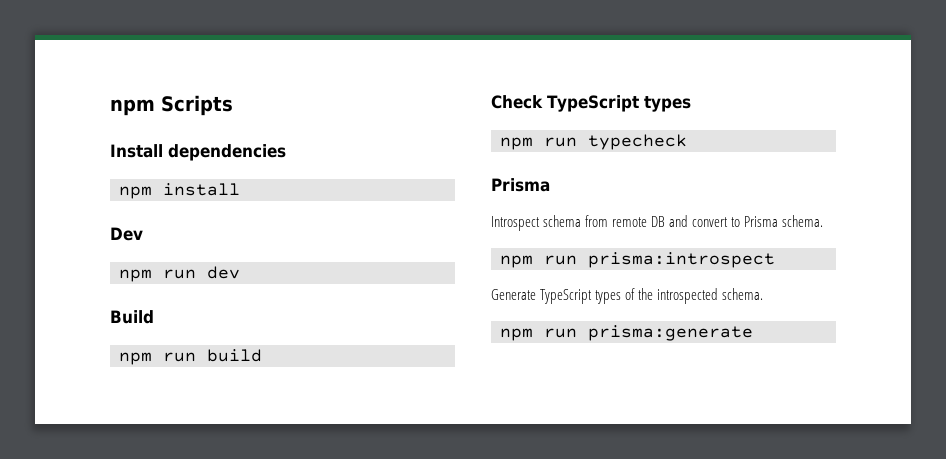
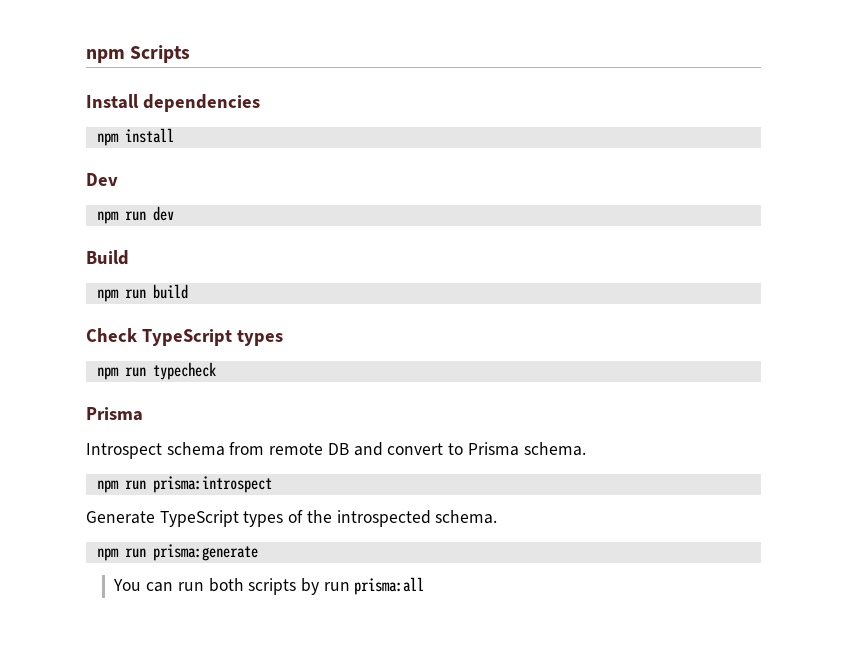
+ You can run both scripts by run prisma:all

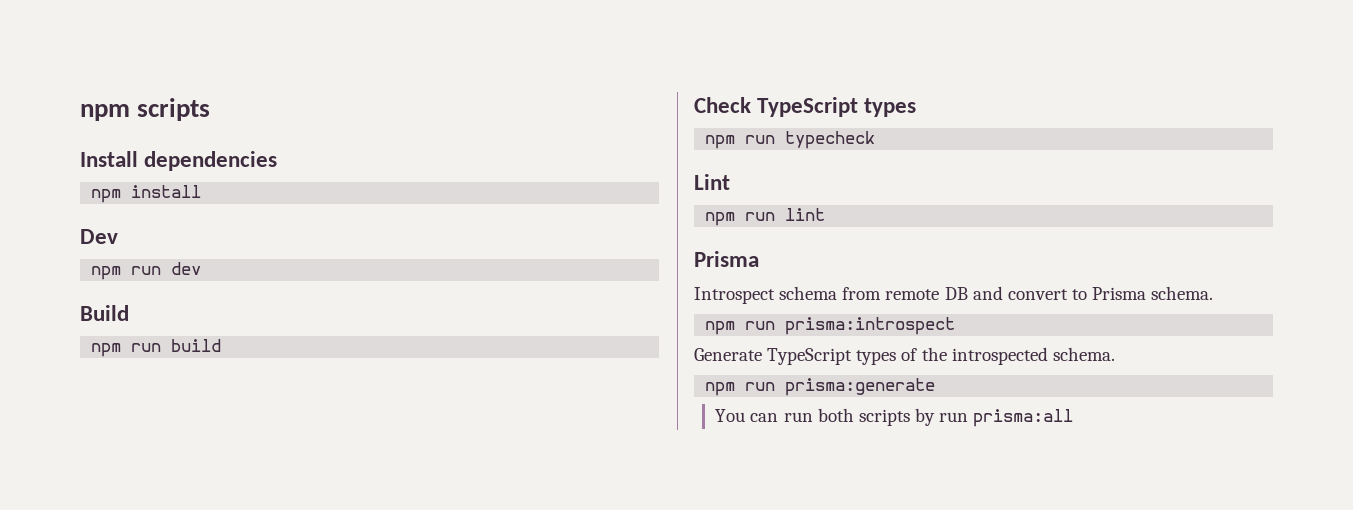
- npm Scripts
+ npm scripts
+ Lint
+ npm run lint

